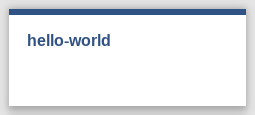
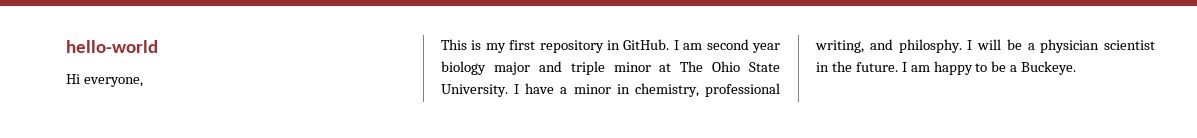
+ Hi everyone,
+ This is my first repository in GitHub. I am second year biology major and triple minor at The Ohio State University. I have a minor in chemistry, professional writing, and philosphy. I will be a physician scientist in the future. I am happy to be a Buckeye.

